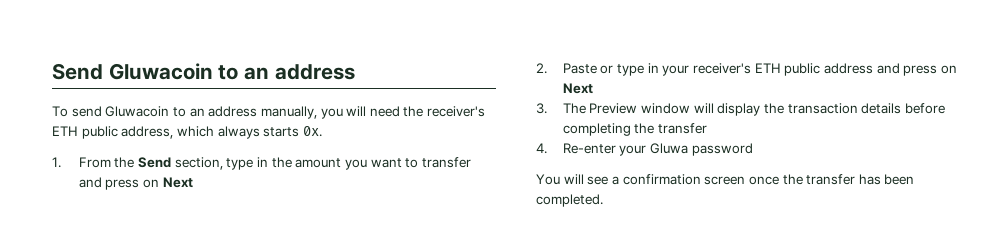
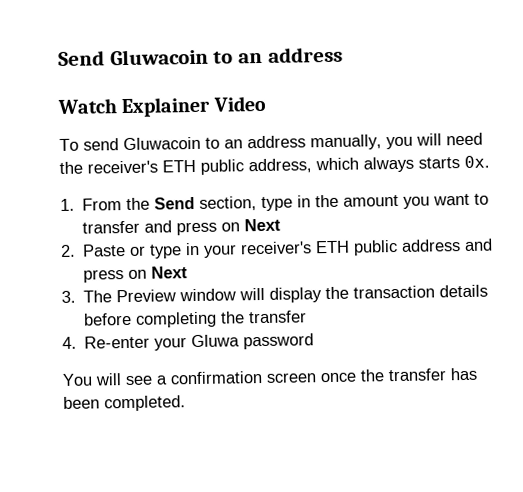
+ Watch Explainer Video

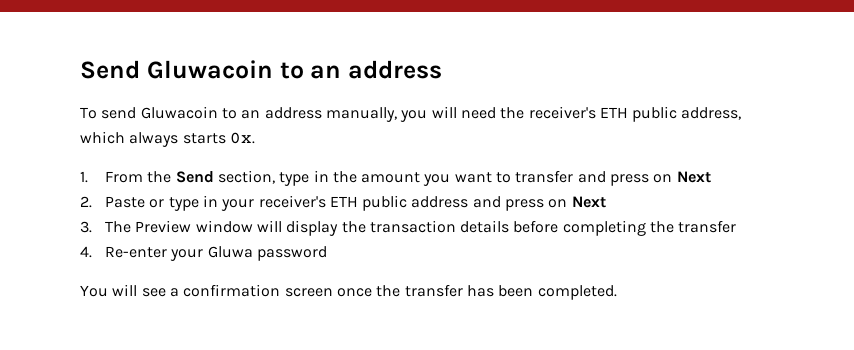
- Watch Explainer Video

